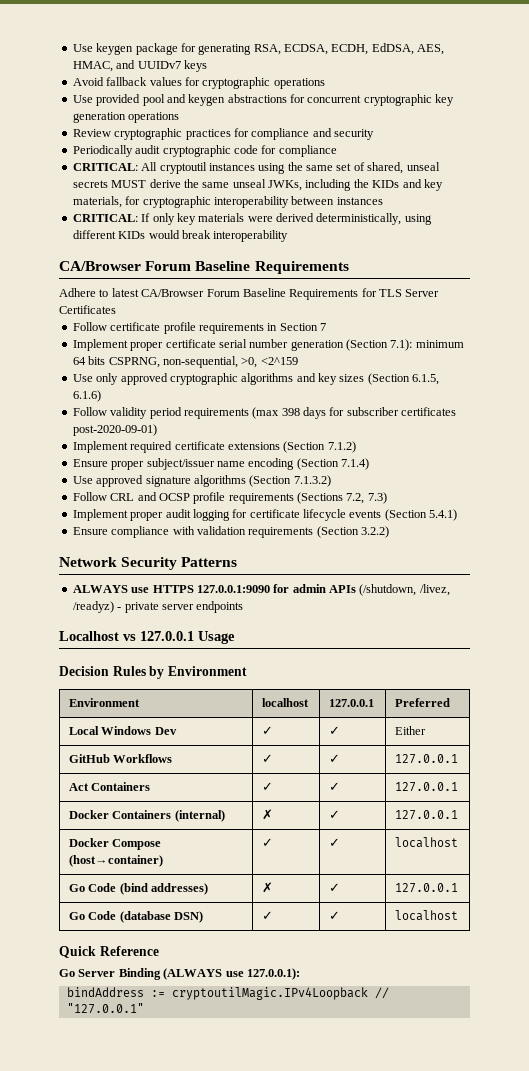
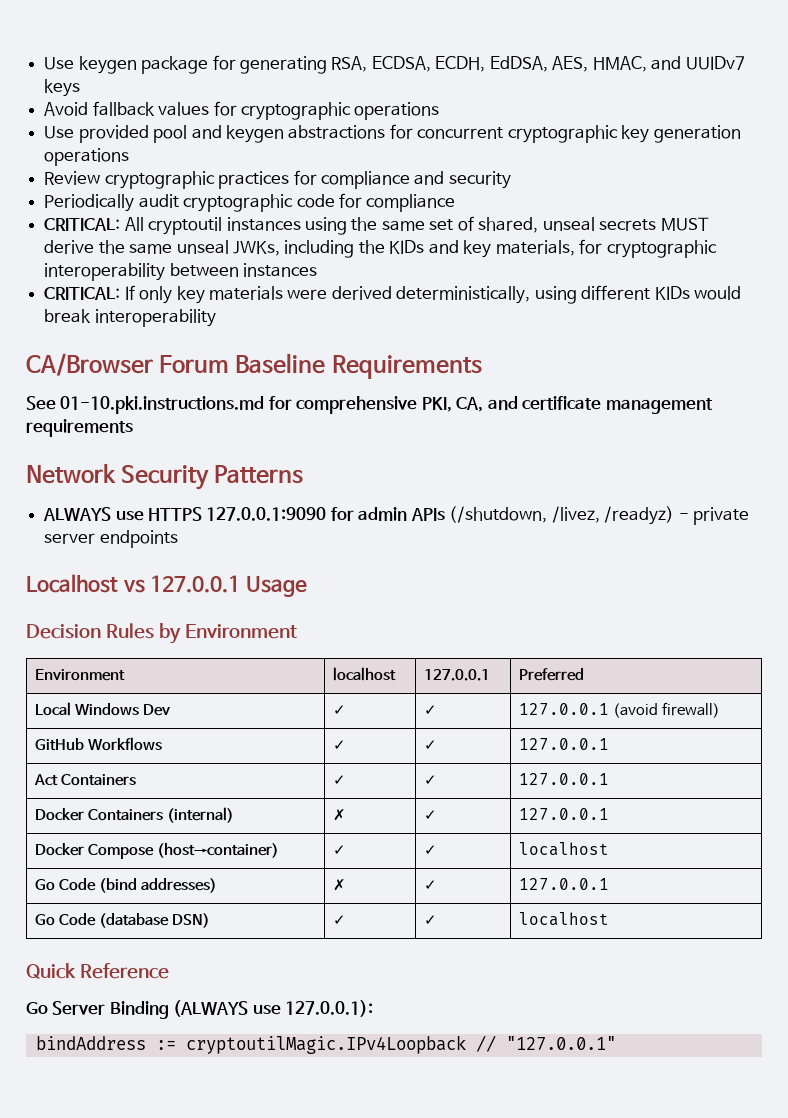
- Adhere to latest CA/Browser Forum Baseline Requirements for TLS Server Certificates
- Follow certificate profile requirements in Section 7
- Implement proper certificate serial number generation (Section 7.1): minimum 64 bits CSPRNG, non-sequential, >0, <2^159
- Use only approved cryptographic algorithms and key sizes (Section 6.1.5, 6.1.6)
- Follow validity period requirements (max 398 days for subscriber certificates post-2020-09-01)
- Implement required certificate extensions (Section 7.1.2)
- Ensure proper subject/issuer name encoding (Section 7.1.4)
- Use approved signature algorithms (Section 7.1.3.2)
- Follow CRL and OCSP profile requirements (Sections 7.2, 7.3)
- Implement proper audit logging for certificate lifecycle events (Section 5.4.1)
- Ensure compliance with validation requirements (Section 3.2.2)
+ See 01-10.pki.instructions.md for comprehensive PKI, CA, and certificate management requirements
- Local Windows Dev | ✓ | ✓ | Either
+ Local Windows Dev | ✓ | ✓ | 127.0.0.1 (avoid firewall)

